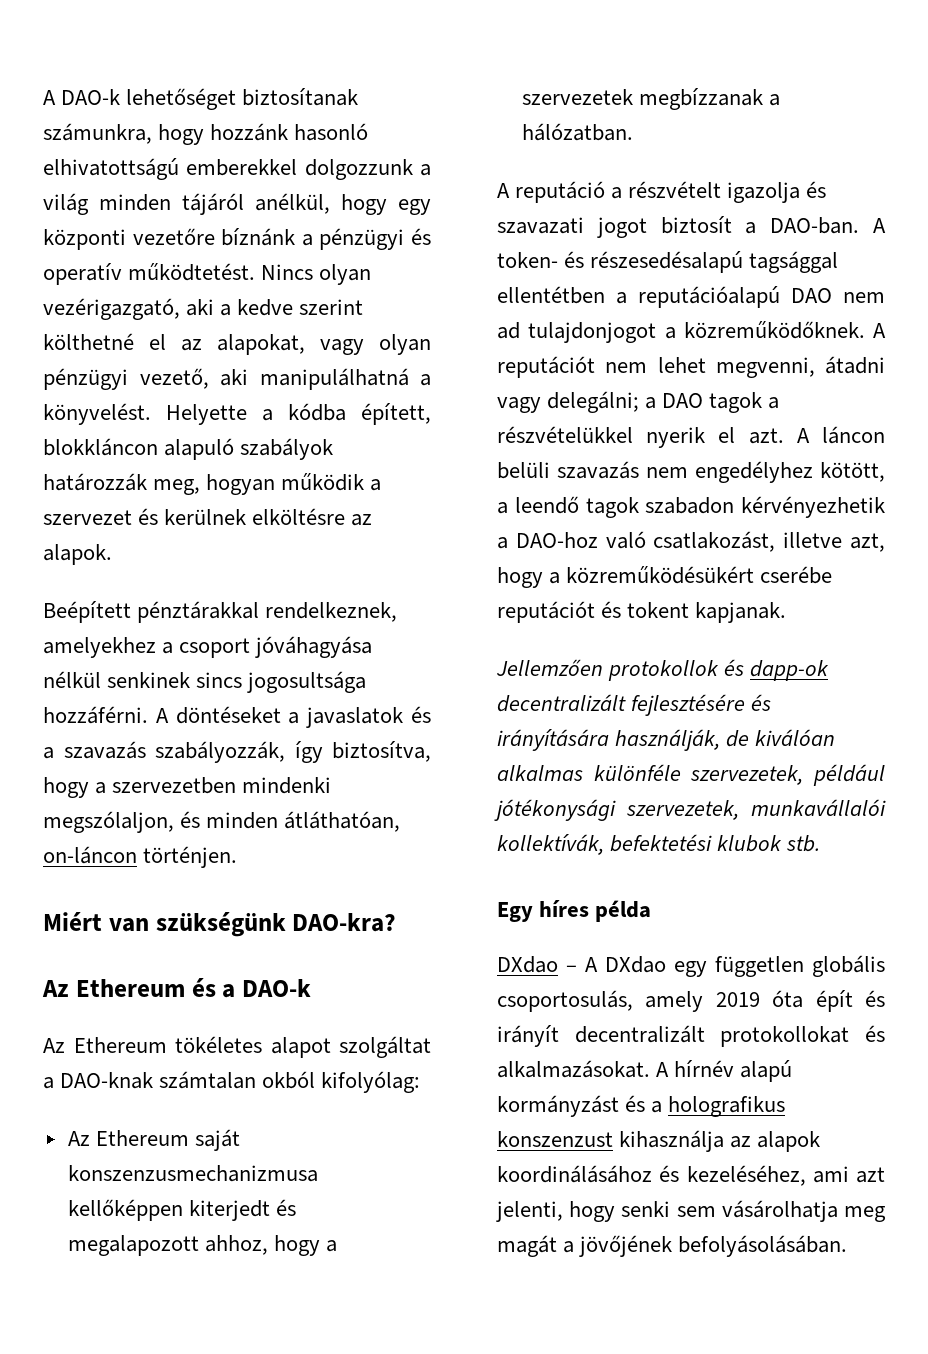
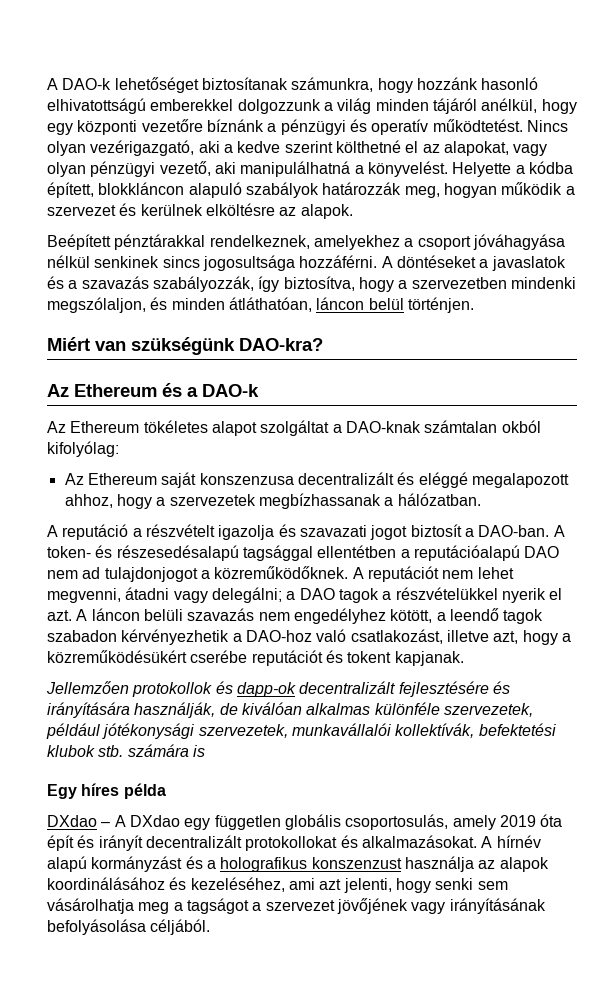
- A döntéseket a javaslatok és a szavazás szabályozzák, így biztosítva, hogy a szervezetben mindenki megszólaljon, és minden átláthatóan, on-láncon történjen.
+ A döntéseket a javaslatok és a szavazás szabályozzák, így biztosítva, hogy a szervezetben mindenki megszólaljon, és minden átláthatóan, láncon belül történjen.
- Az Ethereum saját konszenzusmechanizmusa kellőképpen kiterjedt és megalapozott ahhoz, hogy a szervezetek megbízzanak a hálózatban.
+ Az Ethereum saját konszenzusa decentralizált és eléggé megalapozott ahhoz, hogy a szervezetek megbízhassanak a hálózatban.
- Jellemzően protokollok és dapp-ok decentralizált fejlesztésére és irányítására használják, de kiválóan alkalmas különféle szervezetek, például jótékonysági szervezetek, munkavállalói kollektívák, befektetési klubok stb.
+ Jellemzően protokollok és dapp-ok decentralizált fejlesztésére és irányítására használják, de kiválóan alkalmas különféle szervezetek, például jótékonysági szervezetek, munkavállalói kollektívák, befektetési klubok stb. számára is
- A hírnév alapú kormányzást és a holografikus konszenzust kihasználja az alapok koordinálásához és kezeléséhez, ami azt jelenti, hogy senki sem vásárolhatja meg magát a jövőjének befolyásolásában.
+ A hírnév alapú kormányzást és a holografikus konszenzust használja az alapok koordinálásához és kezeléséhez, ami azt jelenti, hogy senki sem vásárolhatja meg a tagságot a szervezet jövőjének vagy irányításának befolyásolása céljából.

